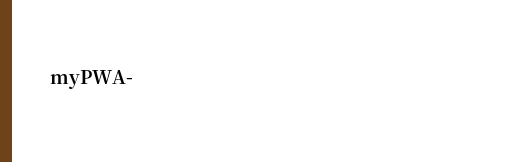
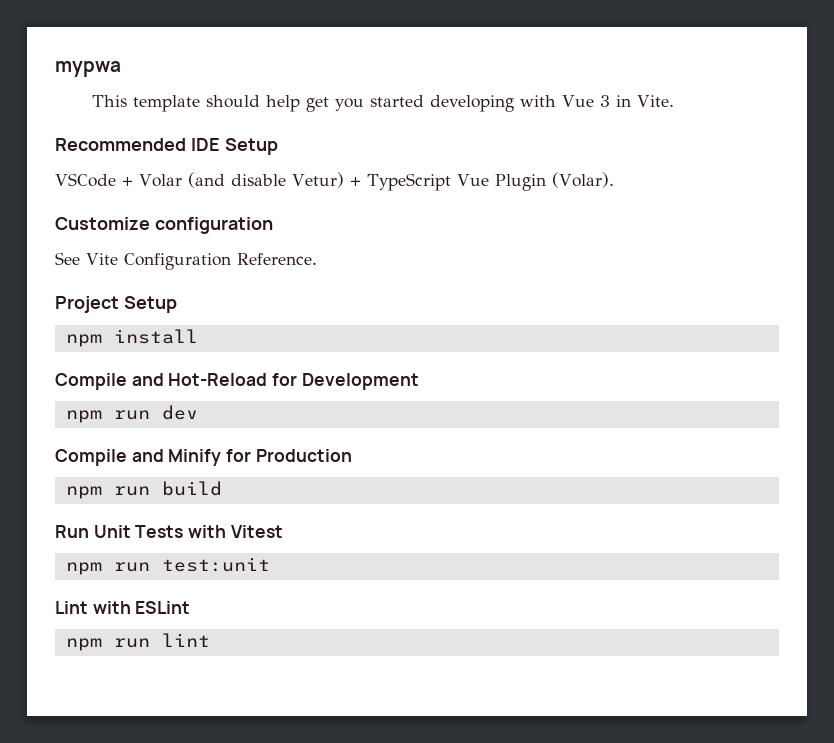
- myPWA-
+ mypwa
+ This template should help get you started developing with Vue 3 in Vite.
+ Recommended IDE Setup
+ VSCode + Volar (and disable Vetur) + TypeScript Vue Plugin (Volar).
+ Customize configuration
+ See Vite Configuration Reference.
+ Project Setup
+ npm install
+ Compile and Hot-Reload for Development
+ npm run dev
+ Compile and Minify for Production
+ npm run build
+ Run Unit Tests with Vitest
+ npm run test:unit
+ Lint with ESLint
+ npm run lint

